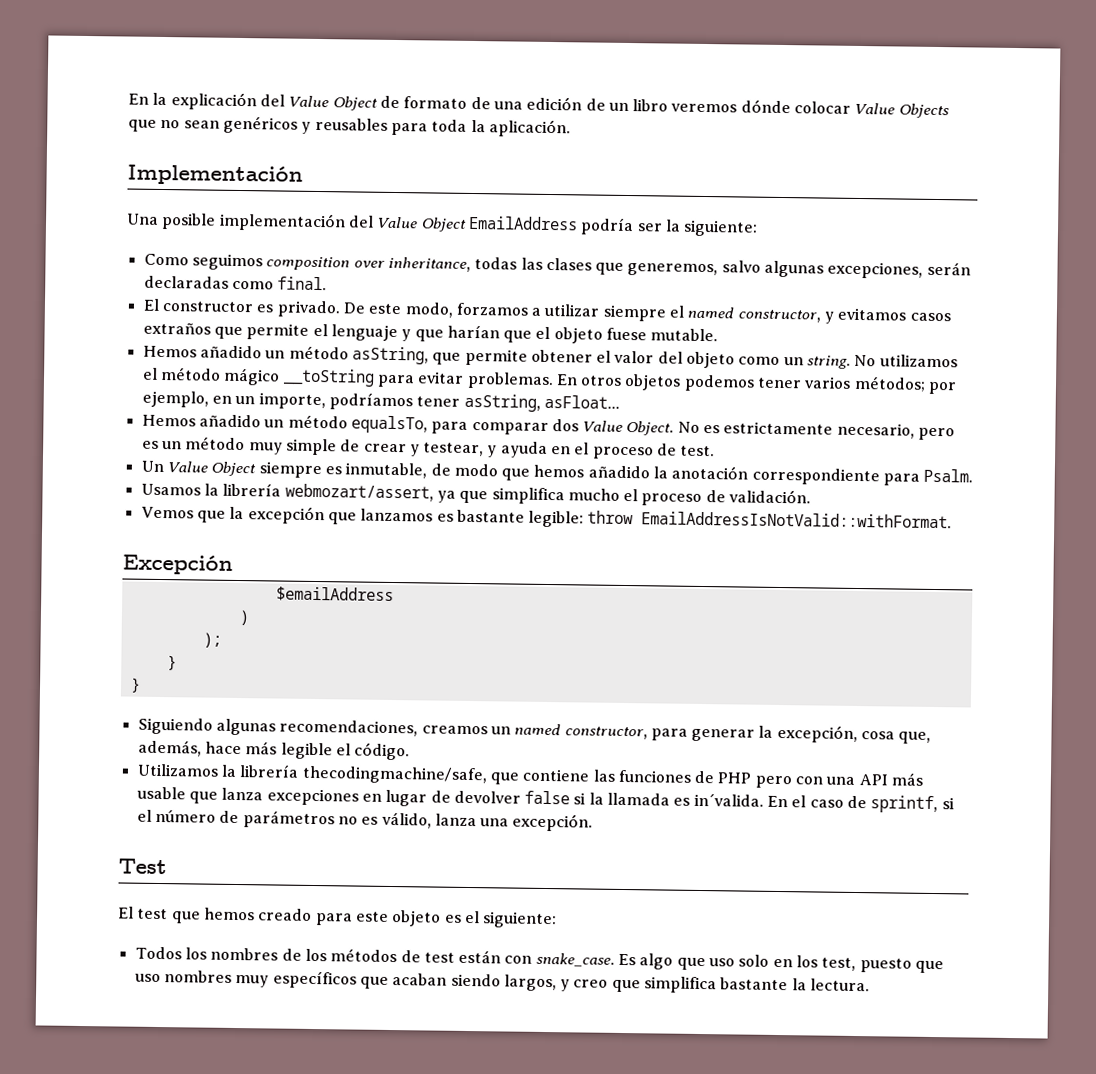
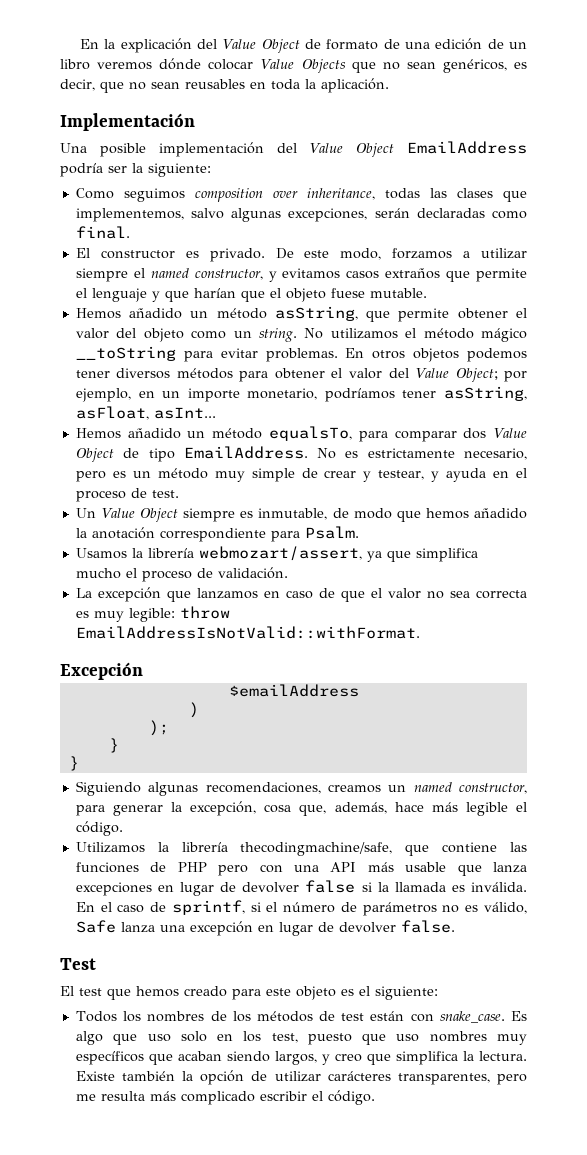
- En la explicación del Value Object de formato de una edición de un libro veremos dónde colocar Value Objects que no sean genéricos y reusables para toda la aplicación.
+ En la explicación del Value Object de formato de una edición de un libro veremos dónde colocar Value Objects que no sean genéricos, es decir, que no sean reusables en toda la aplicación.
- Como seguimos composition over inheritance, todas las clases que generemos, salvo algunas excepciones, serán declaradas como final.
+ Como seguimos composition over inheritance, todas las clases que implementemos, salvo algunas excepciones, serán declaradas como final.
- En otros objetos podemos tener varios métodos; por ejemplo, en un importe, podríamos tener asString, asFloat...
+ En otros objetos podemos tener diversos métodos para obtener el valor del Value Object; por ejemplo, en un importe monetario, podríamos tener asString, asFloat, asInt...
- Hemos añadido un método equalsTo, para comparar dos Value Object.
+ Hemos añadido un método equalsTo, para comparar dos Value Object de tipo EmailAddress.
- Vemos que la excepción que lanzamos es bastante legible: throw EmailAddressIsNotValid::withFormat.
+ La excepción que lanzamos en caso de que el valor no sea correcta es muy legible: throw EmailAddressIsNotValid::withFormat.
- Utilizamos la librería thecodingmachine/safe, que contiene las funciones de PHP pero con una API más usable que lanza excepciones en lugar de devolver false si la llamada es in´valida.
+ Utilizamos la librería thecodingmachine/safe, que contiene las funciones de PHP pero con una API más usable que lanza excepciones en lugar de devolver false si la llamada es inválida.
- En el caso de sprintf, si el número de parámetros no es válido, lanza una excepción.
+ En el caso de sprintf, si el número de parámetros no es válido, Safe lanza una excepción en lugar de devolver false.
- Es algo que uso solo en los test, puesto que uso nombres muy específicos que acaban siendo largos, y creo que simplifica bastante la lectura.
+ Es algo que uso solo en los test, puesto que uso nombres muy específicos que acaban siendo largos, y creo que simplifica la lectura.
+ Existe también la opción de utilizar carácteres transparentes, pero me resulta más complicado escribir el código.

